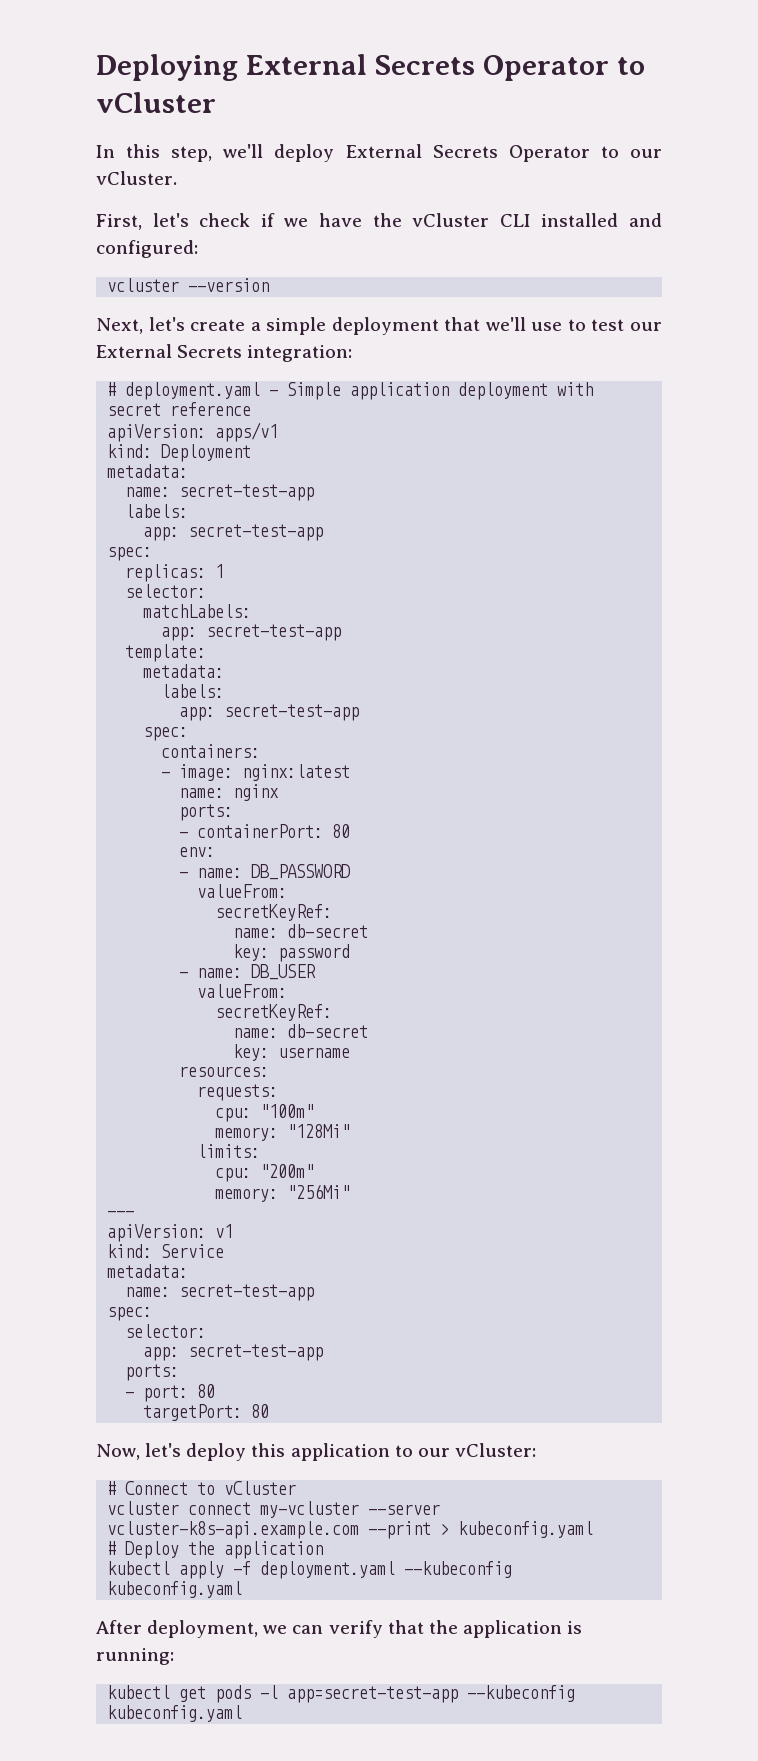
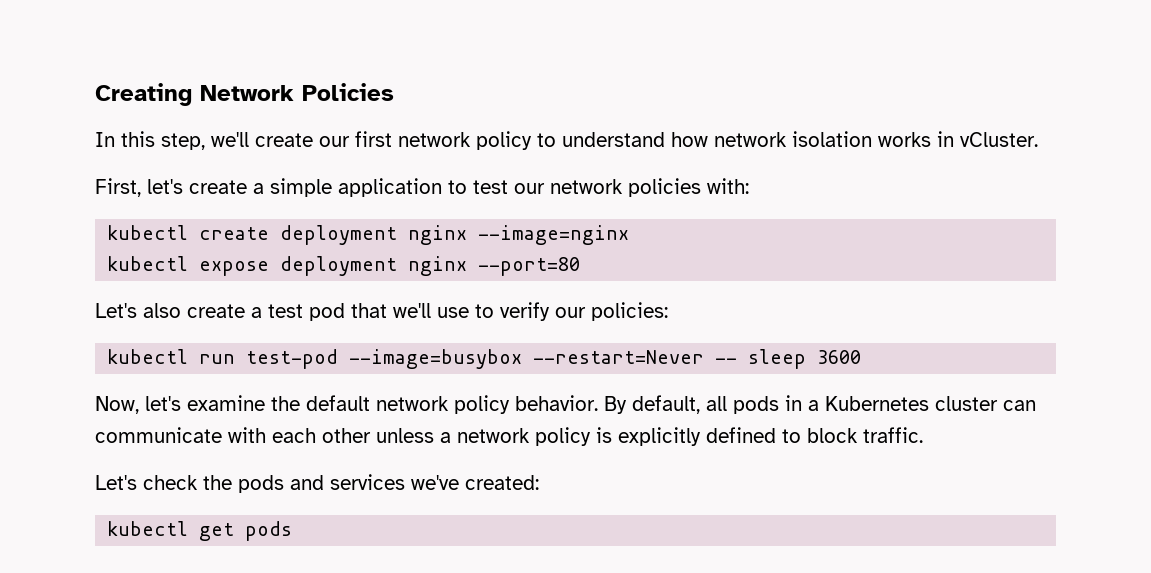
- Deploying External Secrets Operator to vCluster
- In this step, we'll deploy External Secrets Operator to our vCluster.
- First, let's check if we have the vCluster CLI installed and configured:
- vcluster --version
- Next, let's create a simple deployment that we'll use to test our External Secrets integration:
- # deployment.yaml - Simple application deployment with secret reference
- apiVersion: apps/v1
- kind: Deployment
- metadata:
- name: secret-test-app
- labels:
- app: secret-test-app
- spec:
- replicas: 1
- selector:
- matchLabels:
- app: secret-test-app
- template:
- metadata:
- labels:
- app: secret-test-app
- spec:
- containers:
- - image: nginx:latest
- name: nginx
- ports:
- - containerPort: 80
- env:
- - name: DB_PASSWORD
- valueFrom:
- secretKeyRef:
- name: db-secret
- key: password
- - name: DB_USER
- valueFrom:
- secretKeyRef:
- name: db-secret
- key: username
- resources:
- requests:
- cpu: "100m"
- memory: "128Mi"
- limits:
- cpu: "200m"
- memory: "256Mi"
- ---
- apiVersion: v1
- kind: Service
- metadata:
- name: secret-test-app
- spec:
- selector:
- app: secret-test-app
- ports:
- - port: 80
- targetPort: 80
- Now, let's deploy this application to our vCluster:
- # Connect to vCluster
- vcluster connect my-vcluster --server vcluster-k8s-api.example.com --print > kubeconfig.yaml
- # Deploy the application
- kubectl apply -f deployment.yaml --kubeconfig kubeconfig.yaml
- After deployment, we can verify that the application is running:
+ Creating Network Policies
+ In this step, we'll create our first network policy to understand how network isolation works in vCluster.
+ First, let's create a simple application to test our network policies with:
+ kubectl create deployment nginx --image=nginx
+ kubectl expose deployment nginx --port=80
+ Let's also create a test pod that we'll use to verify our policies:
+ kubectl run test-pod --image=busybox --restart=Never -- sleep 3600
+ Now, let's examine the default network policy behavior. By default, all pods in a Kubernetes cluster can communicate with each other unless a network policy is explicitly defined to block traffic.
+ Let's check the pods and services we've created:
- kubectl get pods -l app=secret-test-app --kubeconfig kubeconfig.yaml
+ kubectl get pods

